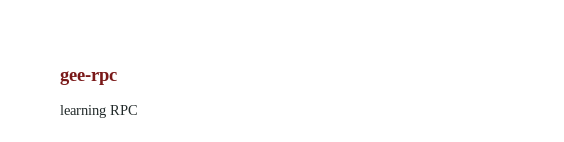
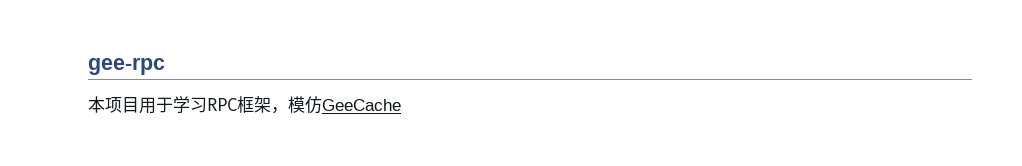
- learning RPC
+ 本项目用于学习RPC框架，模仿GeeCache

